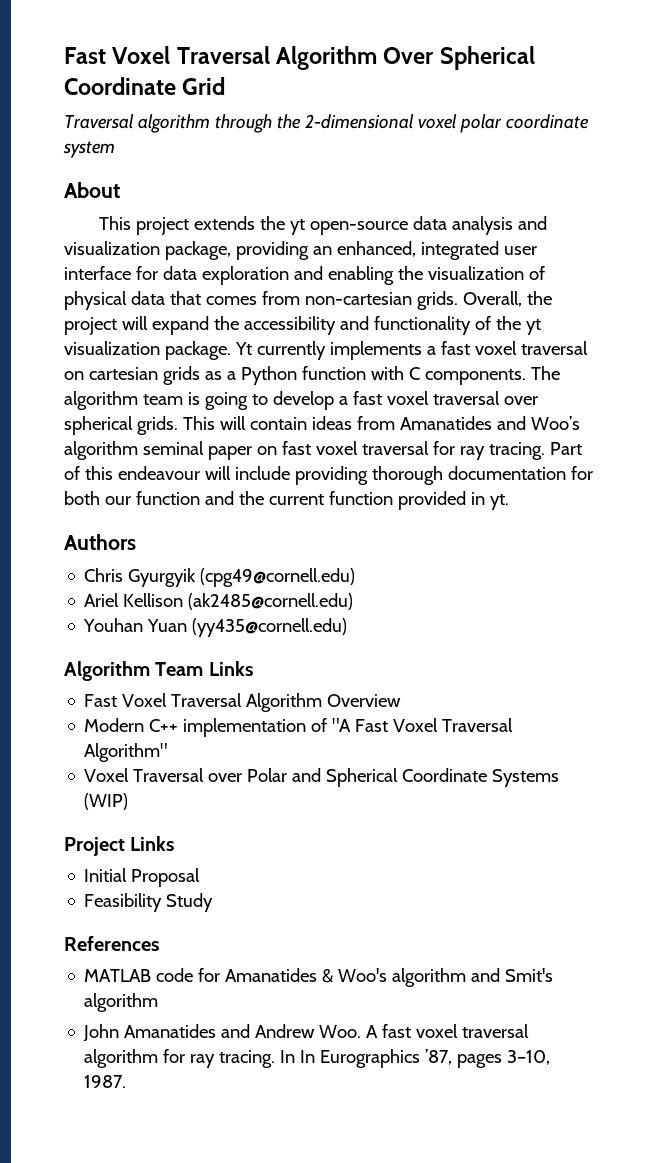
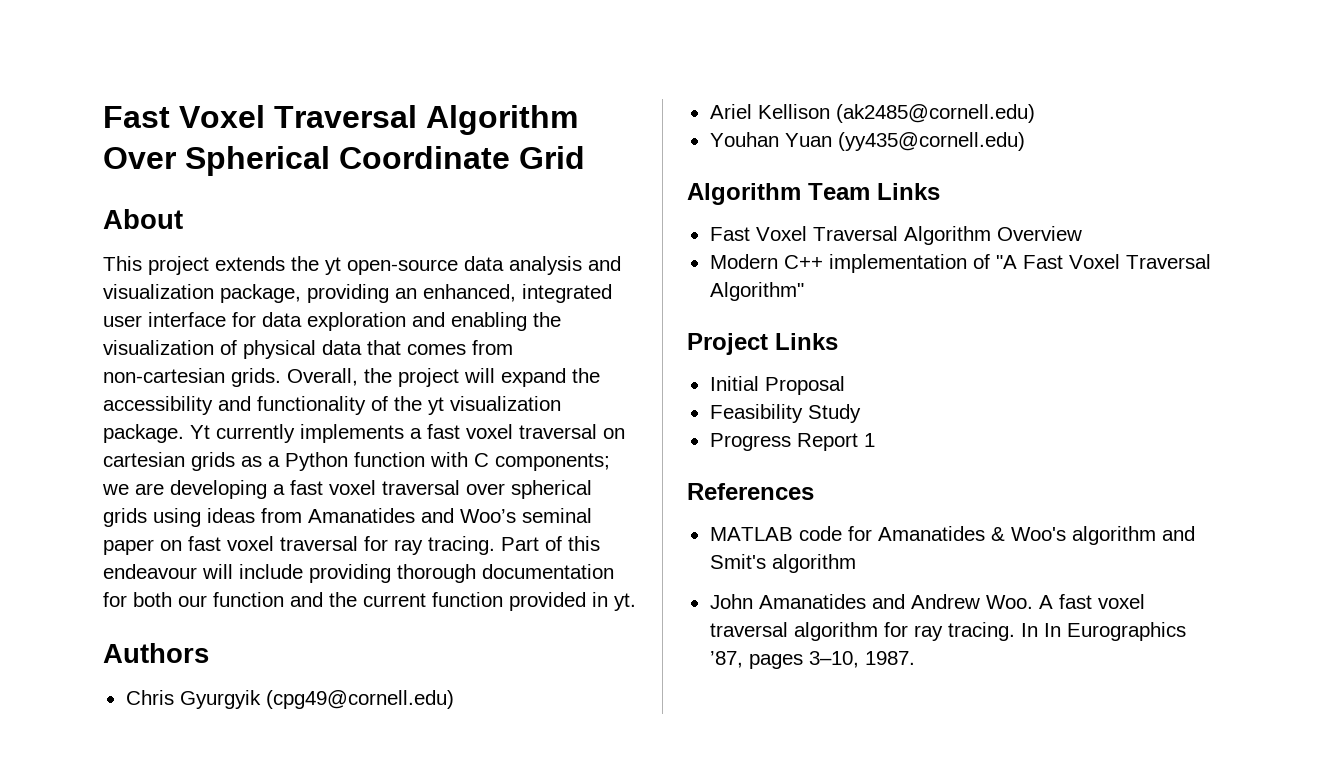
- Traversal algorithm through the 2-dimensional voxel polar coordinate system
- Yt currently implements a fast voxel traversal on cartesian grids as a Python function with C components. The algorithm team is going to develop a fast voxel traversal over spherical grids. This will contain ideas from Amanatides and Woo’s algorithm seminal paper on fast voxel traversal for ray tracing.
+ Yt currently implements a fast voxel traversal on cartesian grids as a Python function with C components; we are developing a fast voxel traversal over spherical grids using ideas from Amanatides and Woo’s seminal paper on fast voxel traversal for ray tracing.
- Voxel Traversal over Polar and Spherical Coordinate Systems (WIP)
+ Progress Report 1

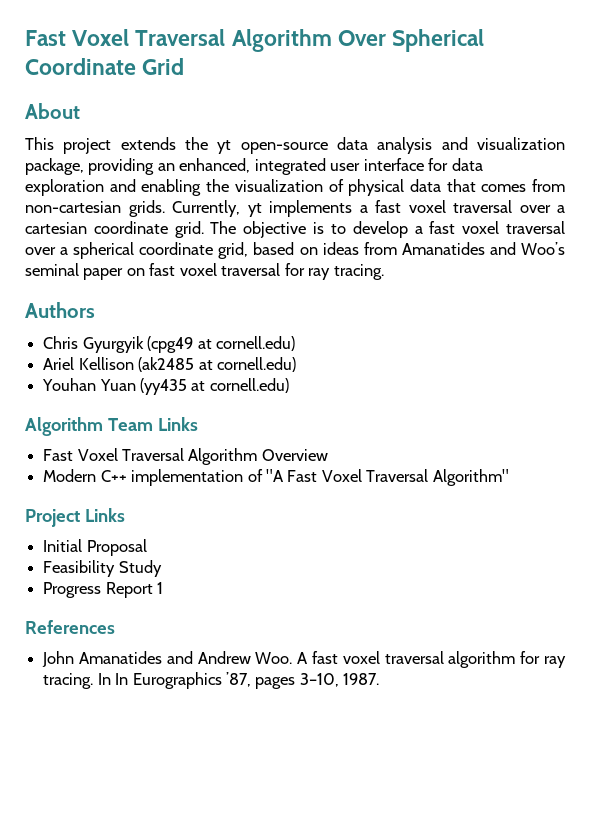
- Overall, the project will expand the accessibility and functionality of the yt visualization package. Yt currently implements a fast voxel traversal on cartesian grids as a Python function with C components; we are developing a fast voxel traversal over spherical grids using ideas from Amanatides and Woo’s seminal paper on fast voxel traversal for ray tracing. Part of this endeavour will include providing thorough documentation for both our function and the current function provided in yt.
+ Currently, yt implements a fast voxel traversal over a cartesian coordinate grid. The objective is to develop a fast voxel traversal over a spherical coordinate grid, based on ideas from Amanatides and Woo’s seminal paper on fast voxel traversal for ray tracing.
- Chris Gyurgyik (cpg49@cornell.edu)
+ Chris Gyurgyik (cpg49 at cornell.edu)
- Ariel Kellison (ak2485@cornell.edu)
+ Ariel Kellison (ak2485 at cornell.edu)
- Youhan Yuan (yy435@cornell.edu)
+ Youhan Yuan (yy435 at cornell.edu)
- MATLAB code for Amanatides & Woo's algorithm and Smit's algorithm

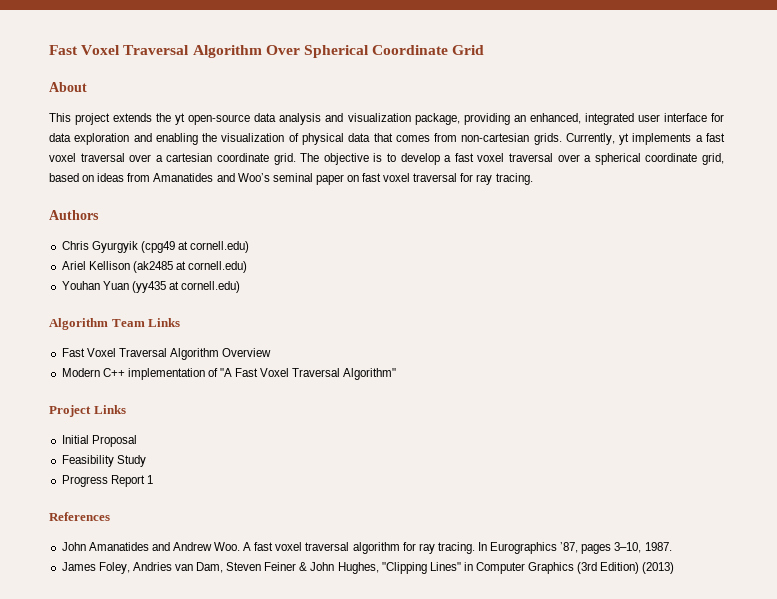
- In In Eurographics ’87, pages 3–10, 1987.
+ In Eurographics ’87, pages 3–10, 1987.
+ James Foley, Andries van Dam, Steven Feiner & John Hughes, "Clipping Lines" in Computer Graphics (3rd Edition) (2013)

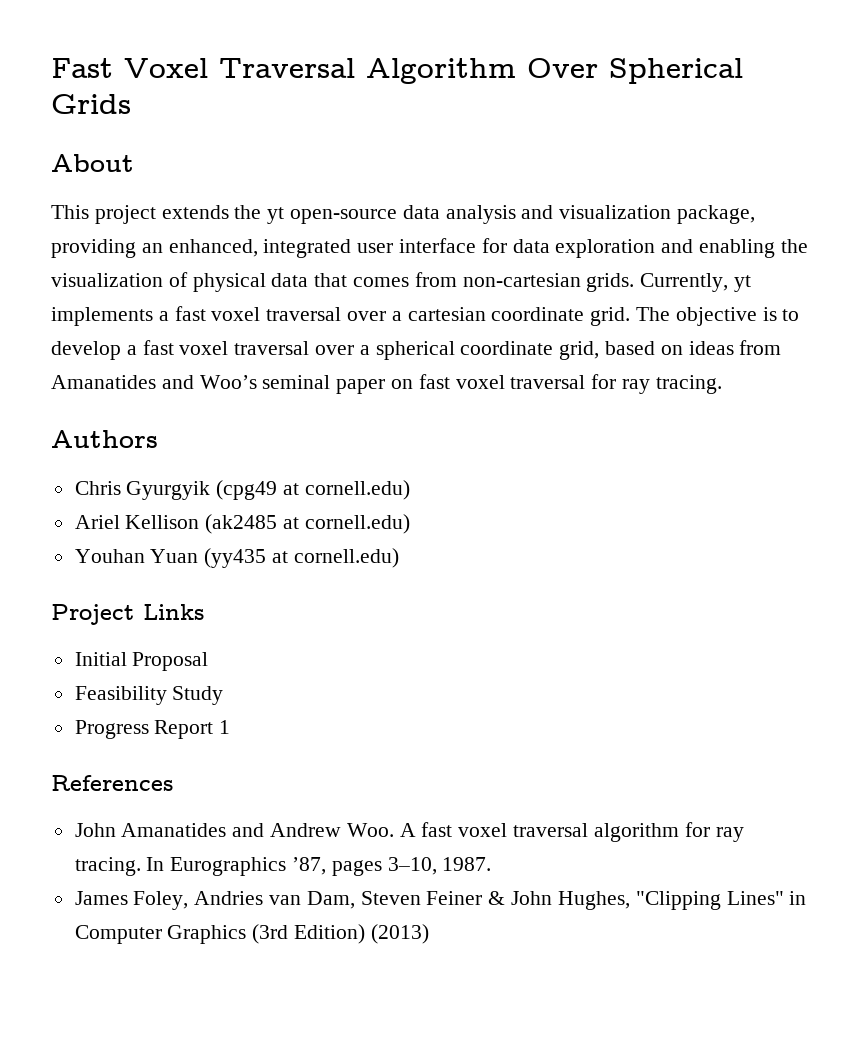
- Fast Voxel Traversal Algorithm Over Spherical Coordinate Grid
+ Fast Voxel Traversal Algorithm Over Spherical Grids
- Algorithm Team Links
- Fast Voxel Traversal Algorithm Overview
- Modern C++ implementation of "A Fast Voxel Traversal Algorithm"

